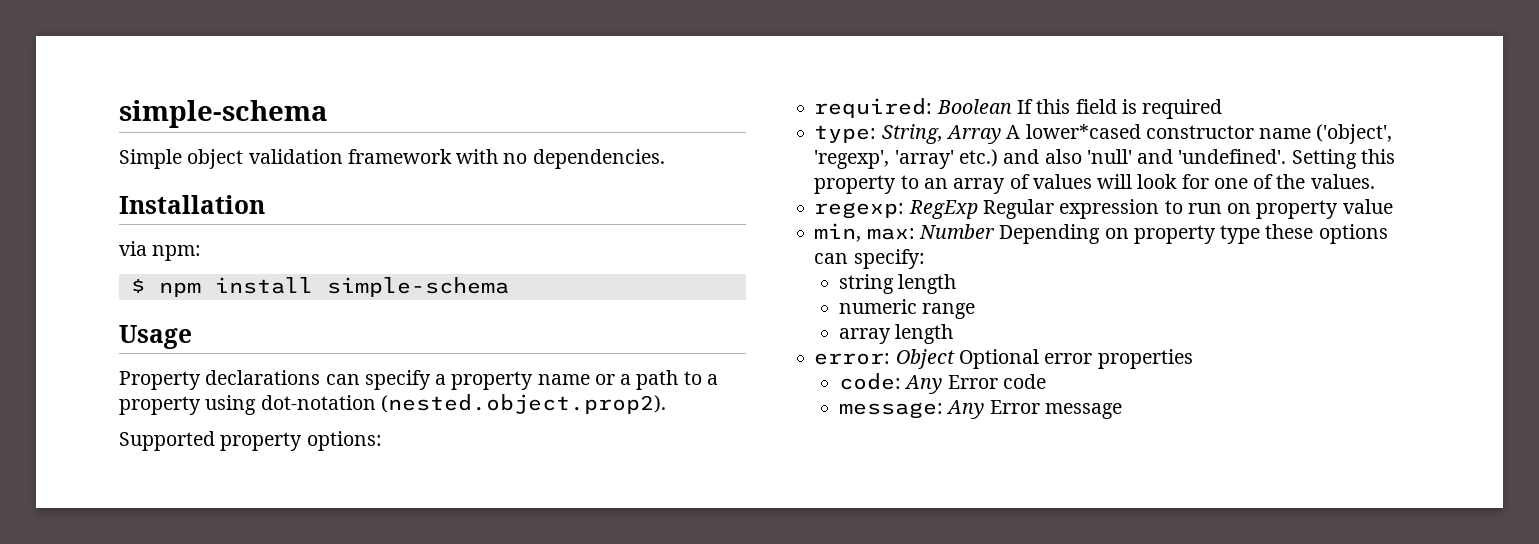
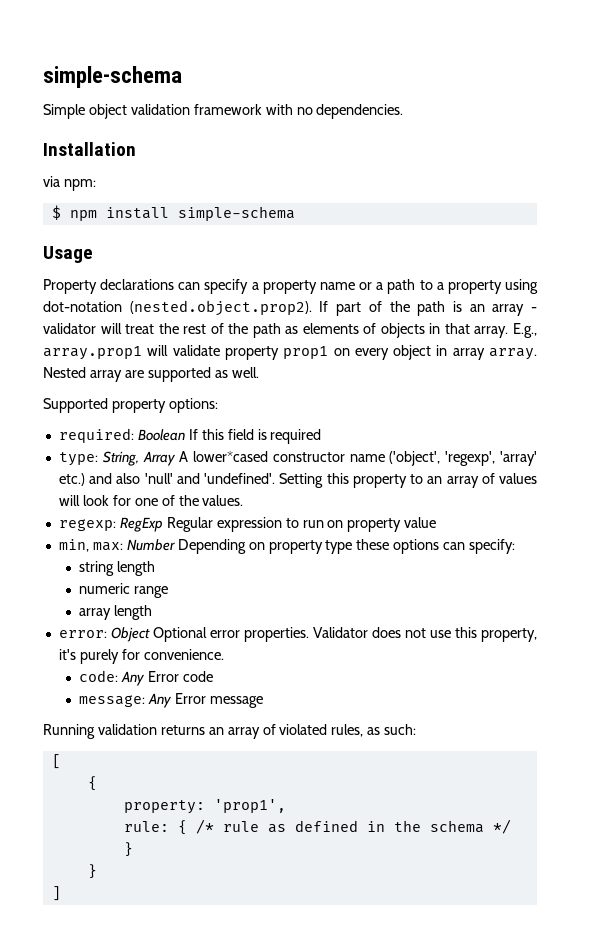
- Property declarations can specify a property name or a path to a property using dot-notation (nested.object.prop2).
+ Property declarations can specify a property name or a path to a property using dot-notation (nested.object.prop2). If part of the path is an array - validator will treat the rest of the path as elements of objects in that array. E.g., array.prop1 will validate property prop1 on every object in array array. Nested array are supported as well.
- error: Object Optional error properties
+ error: Object Optional error properties. Validator does not use this property, it's purely for convenience.
+ Running validation returns an array of violated rules, as such:
+ [
+ {
+ property: 'prop1',
+ rule: { /* rule as defined in the schema */ }
+ }
+ ]

